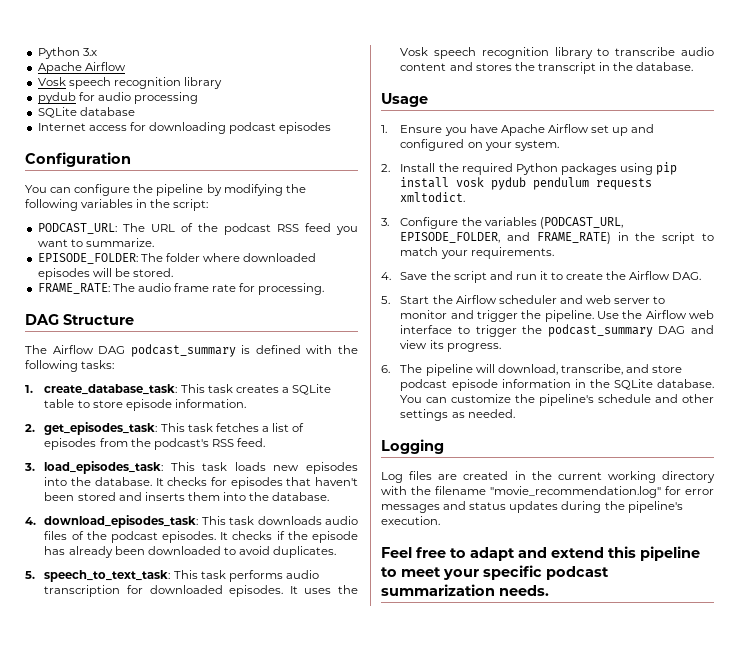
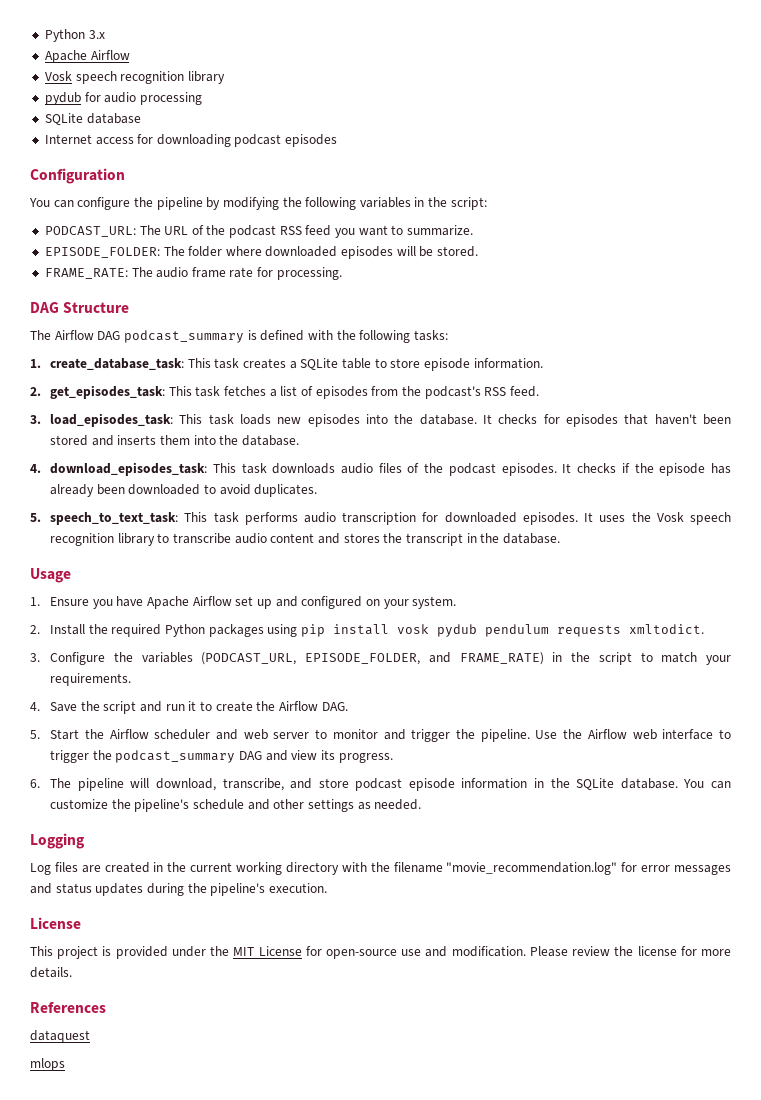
  Log files are created in the current working directory with the filename "movie_recommendation.log" for error messages and status updates during the pipeline's execution.
- Feel free to adapt and extend this pipeline to meet your specific podcast summarization needs.
+ License
+ This project is provided under the MIT License for open-source use and modification. Please review the license for more details.
+ References
+ dataquest
+ mlops

